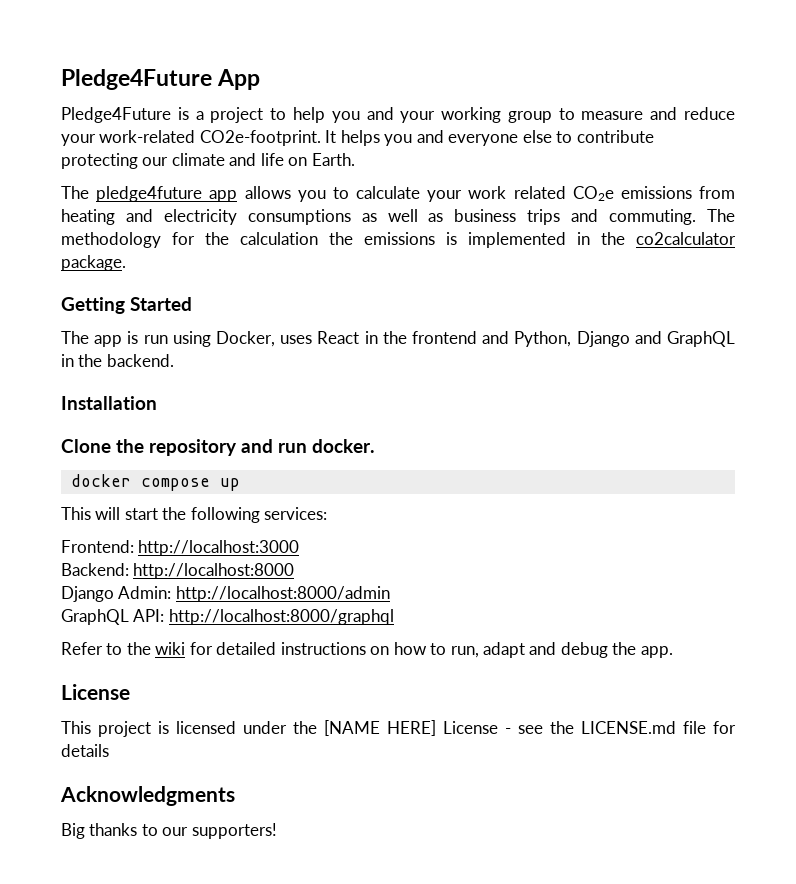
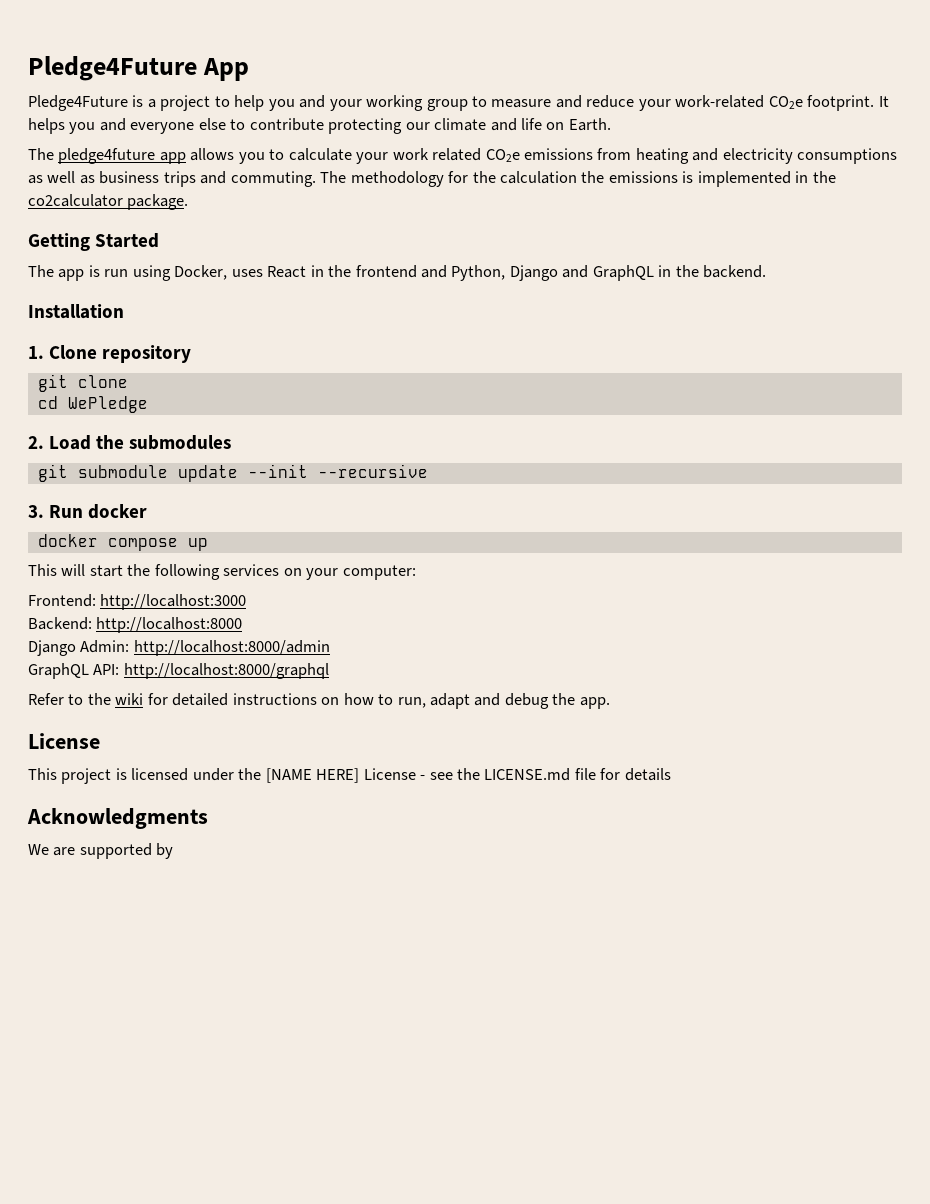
- Pledge4Future is a project to help you and your working group to measure and reduce your work-related CO2e-footprint.
+ Pledge4Future is a project to help you and your working group to measure and reduce your work-related CO2e footprint.
- Clone the repository and run docker.
+ 1. Clone repository
+ git clone
+ cd WePledge
+ 2. Load the submodules
+ git submodule update --init --recursive
+ 3. Run docker
- This will start the following services:
+ This will start the following services on your computer:
- Big thanks to our supporters!
+ We are supported by

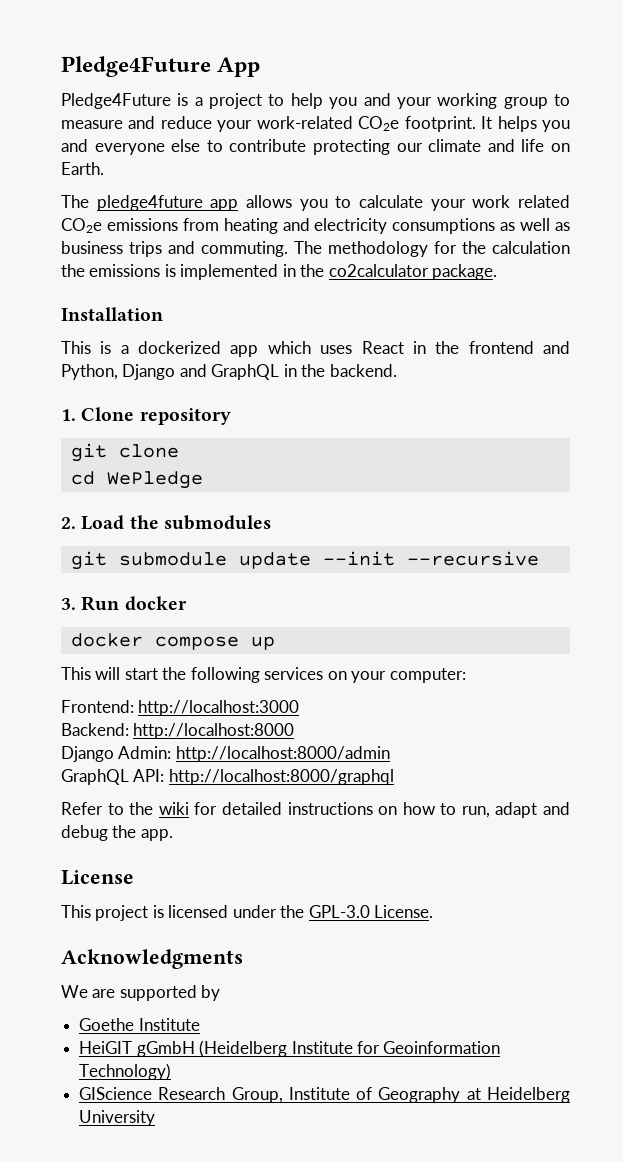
- Getting Started
- The app is run using Docker, uses React in the frontend and Python, Django and GraphQL in the backend.
+ Installation
+ This is a dockerized app which uses React in the frontend and Python, Django and GraphQL in the backend.
- Installation
- This project is licensed under the [NAME HERE] License - see the LICENSE.md file for details
+ This project is licensed under the GPL-3.0 License.
+ Goethe Institute
+ HeiGIT gGmbH (Heidelberg Institute for Geoinformation Technology)
+ GIScience Research Group, Institute of Geography at Heidelberg University

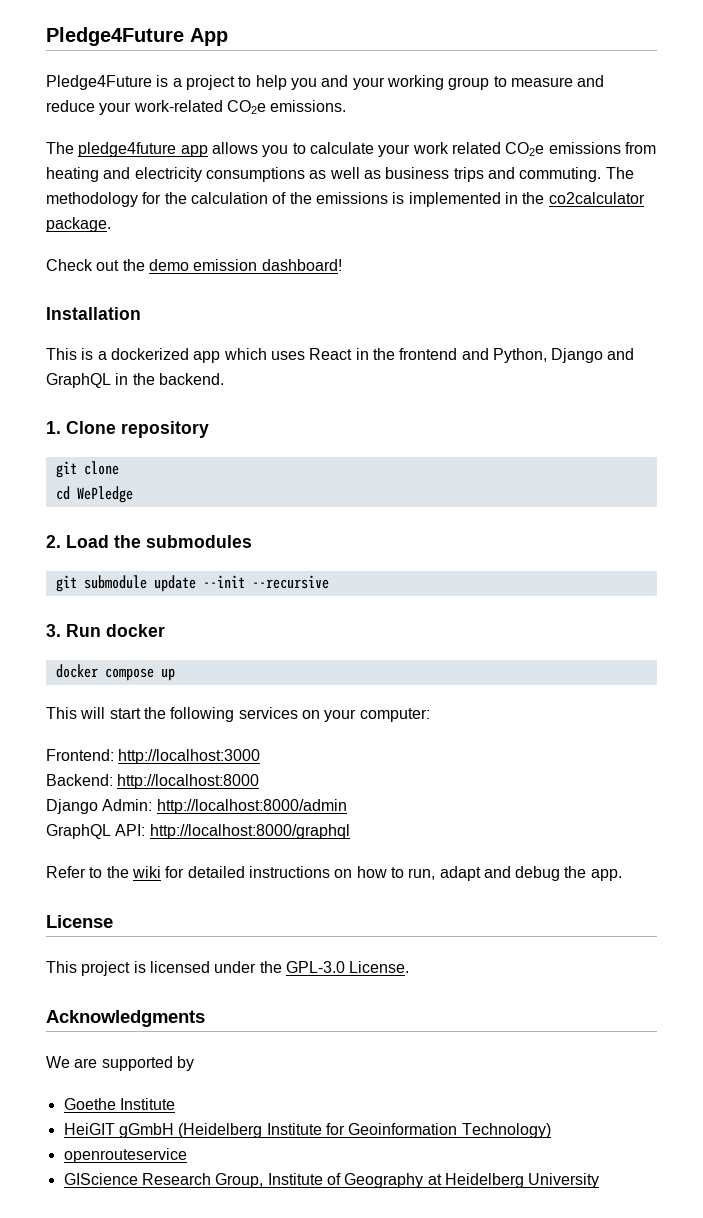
- Pledge4Future is a project to help you and your working group to measure and reduce your work-related CO2e footprint. It helps you and everyone else to contribute protecting our climate and life on Earth.
+ Pledge4Future is a project to help you and your working group to measure and reduce your work-related CO2e emissions.
- The methodology for the calculation the emissions is implemented in the co2calculator package.
+ The methodology for the calculation of the emissions is implemented in the co2calculator package.
+ Check out the demo emission dashboard!
+ openrouteservice

